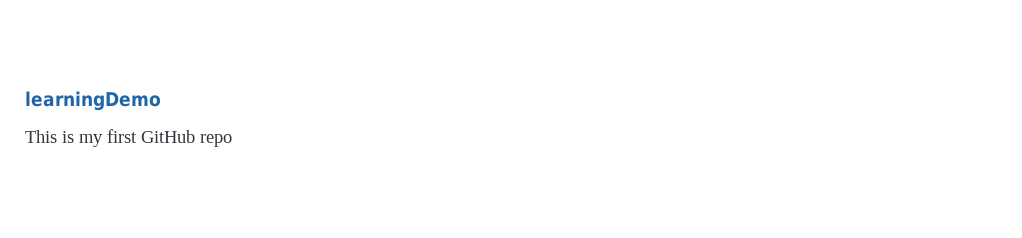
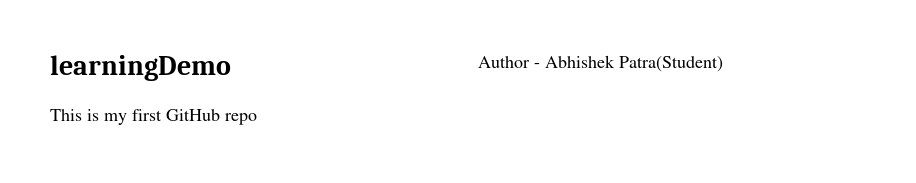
+ Author - Abhishek Patra(Student)

